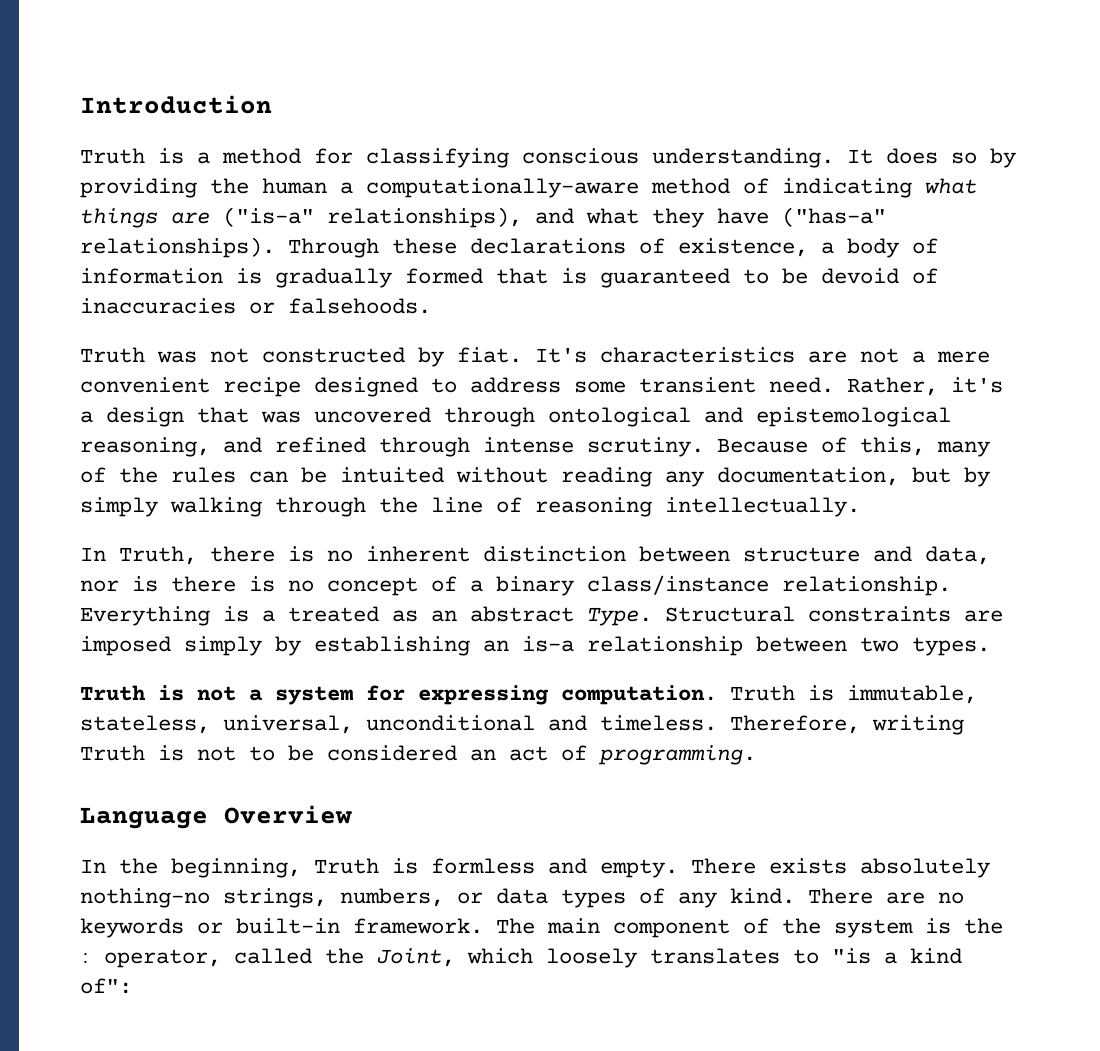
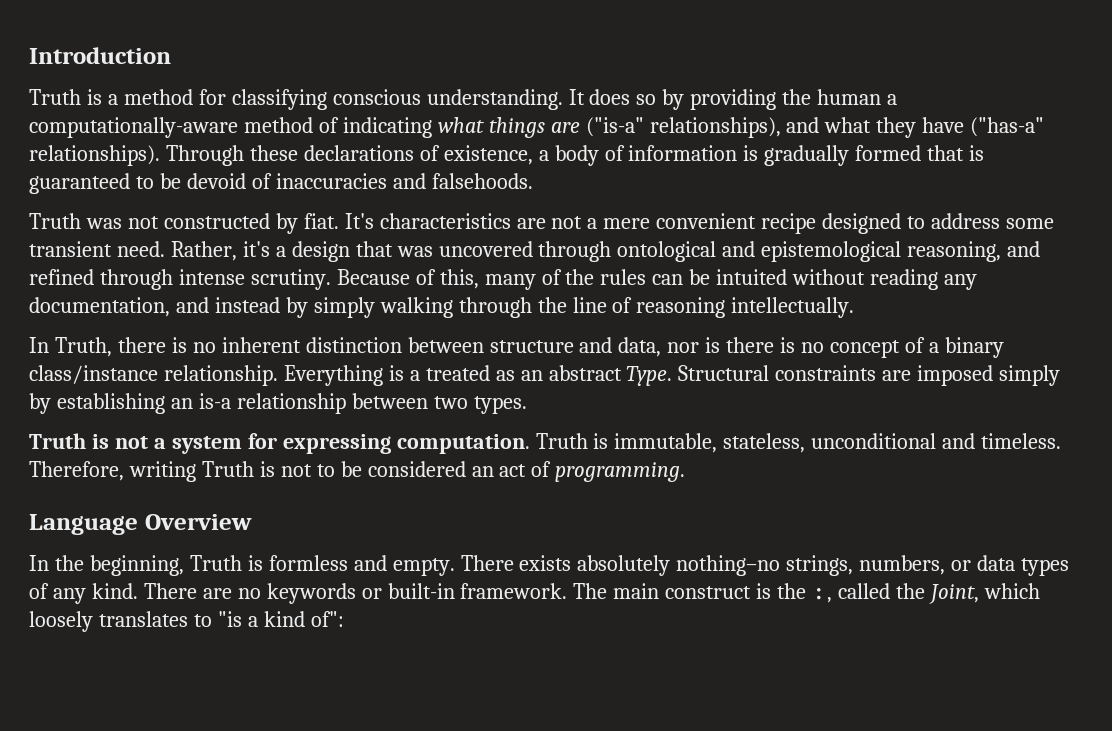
- Through these declarations of existence, a body of information is gradually formed that is guaranteed to be devoid of inaccuracies or falsehoods.
+ Through these declarations of existence, a body of information is gradually formed that is guaranteed to be devoid of inaccuracies and falsehoods.
- Because of this, many of the rules can be intuited without reading any documentation, but by simply walking through the line of reasoning intellectually.
+ Because of this, many of the rules can be intuited without reading any documentation, and instead by simply walking through the line of reasoning intellectually.
- Truth is immutable, stateless, universal, unconditional and timeless.
+ Truth is immutable, stateless, unconditional and timeless.
- The main component of the system is the : operator, called the Joint, which loosely translates to "is a kind of":
+ The main construct is the :, called the Joint, which loosely translates to "is a kind of":

